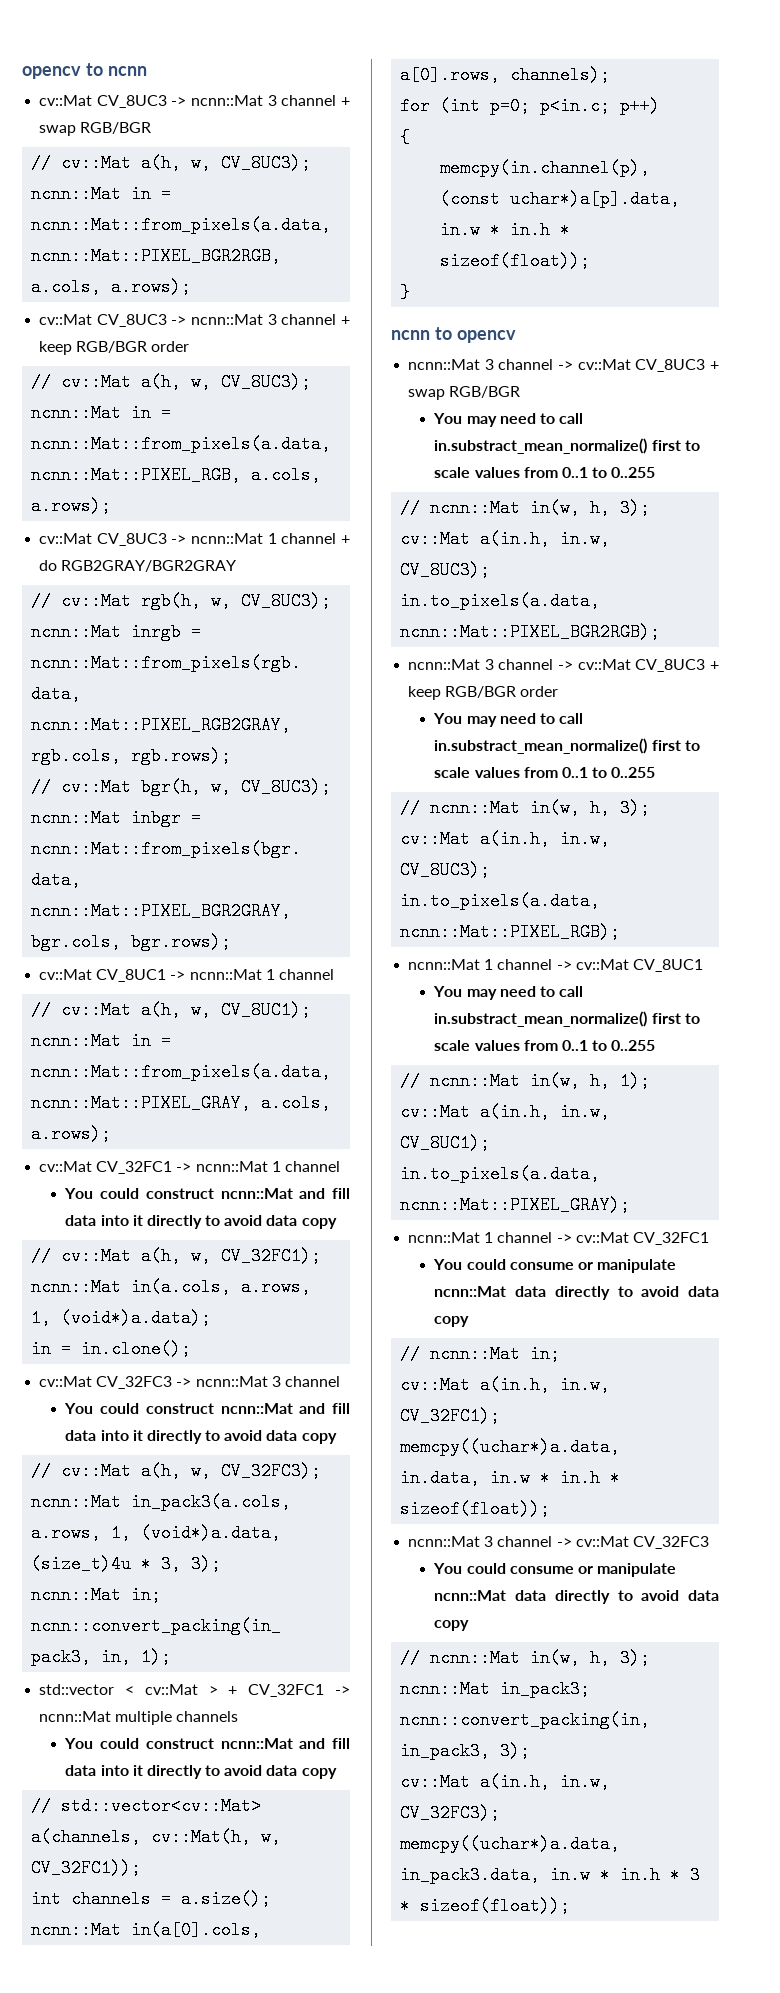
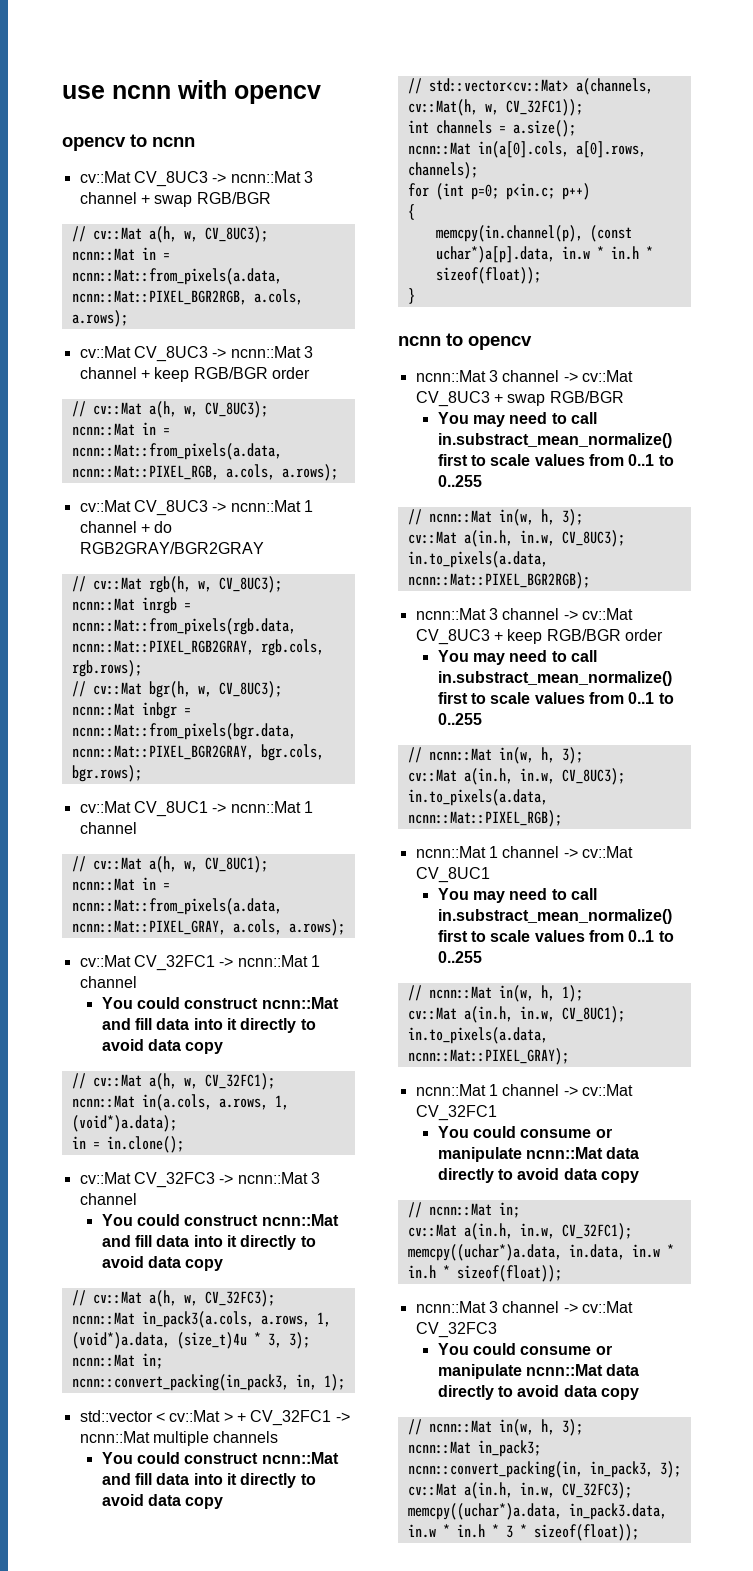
+ use ncnn with opencv

